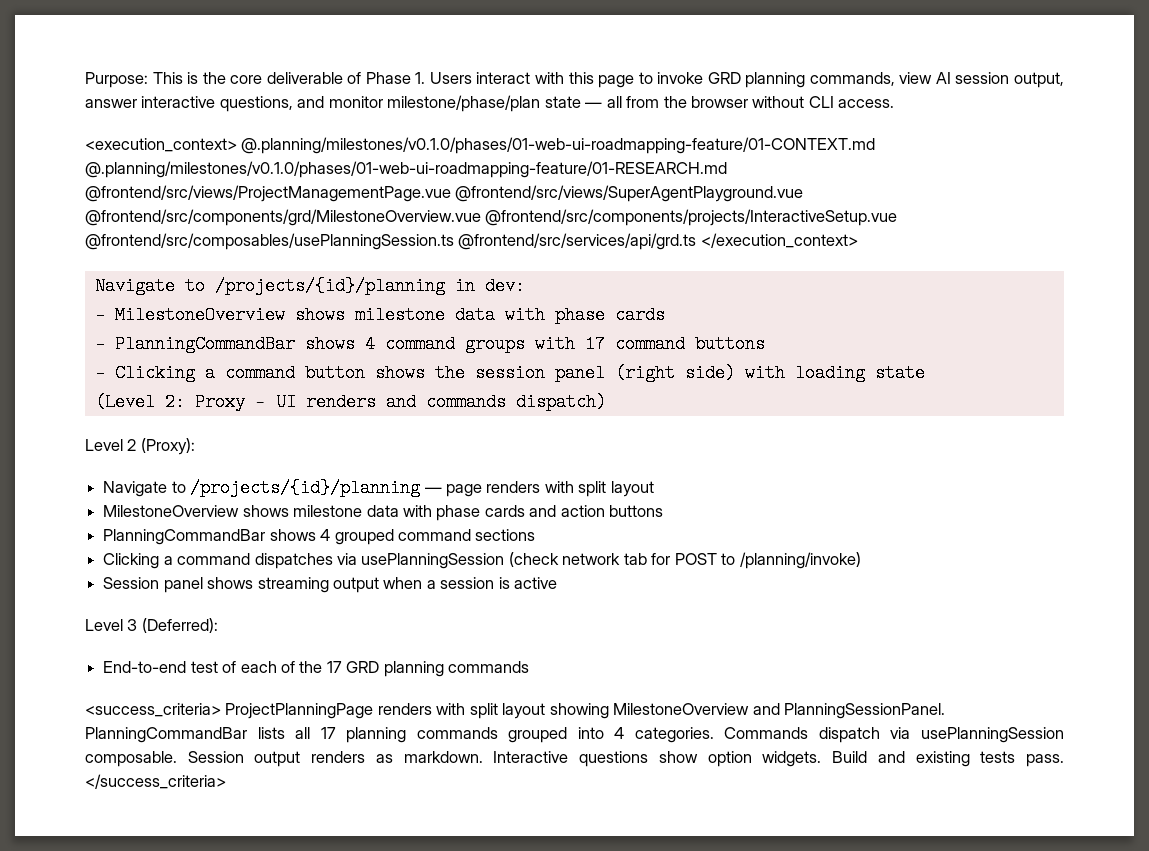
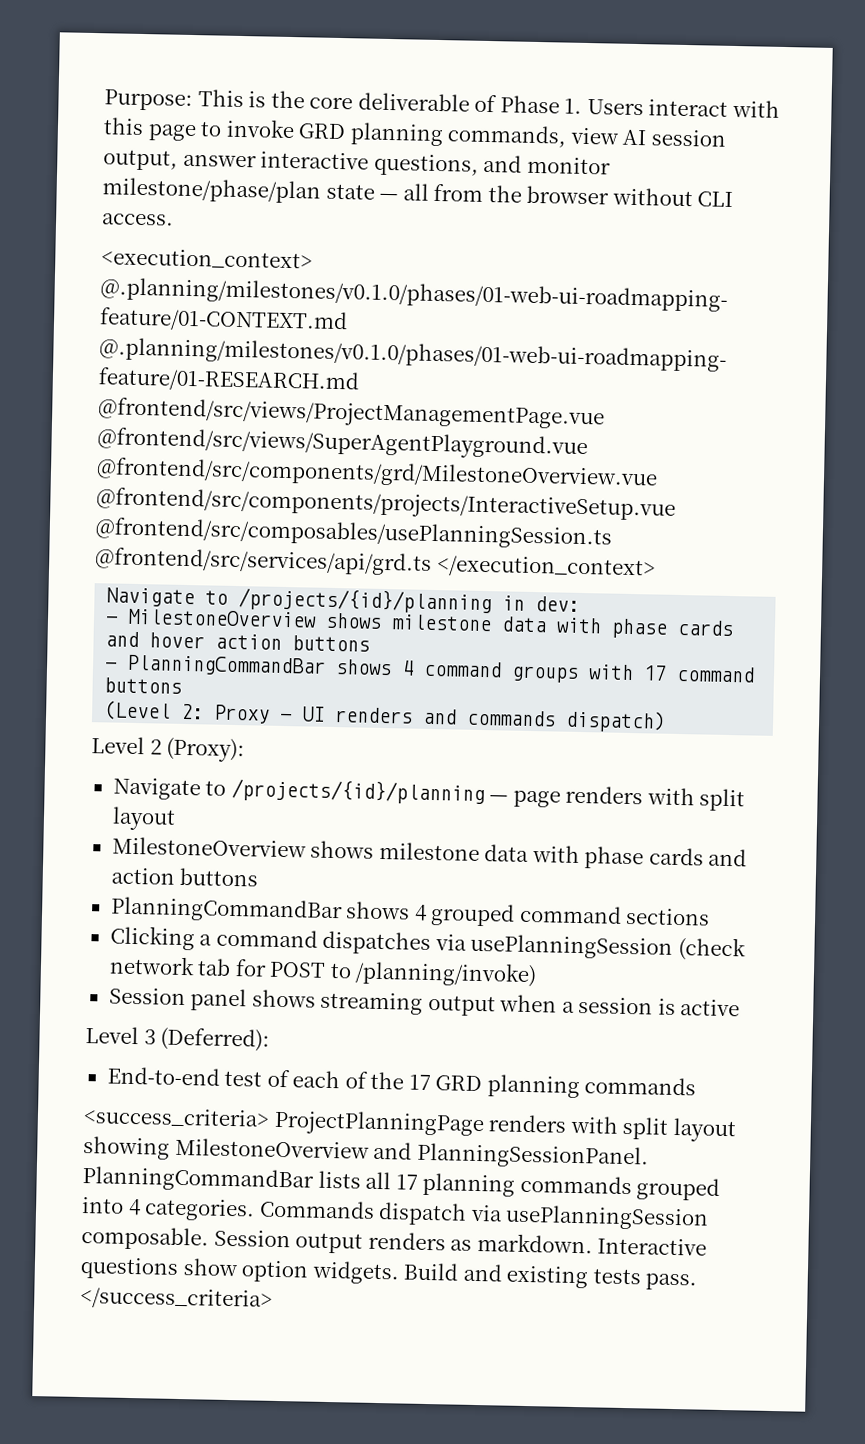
- - MilestoneOverview shows milestone data with phase cards
+ - MilestoneOverview shows milestone data with phase cards and hover action buttons
- - Clicking a command button shows the session panel (right side) with loading state

